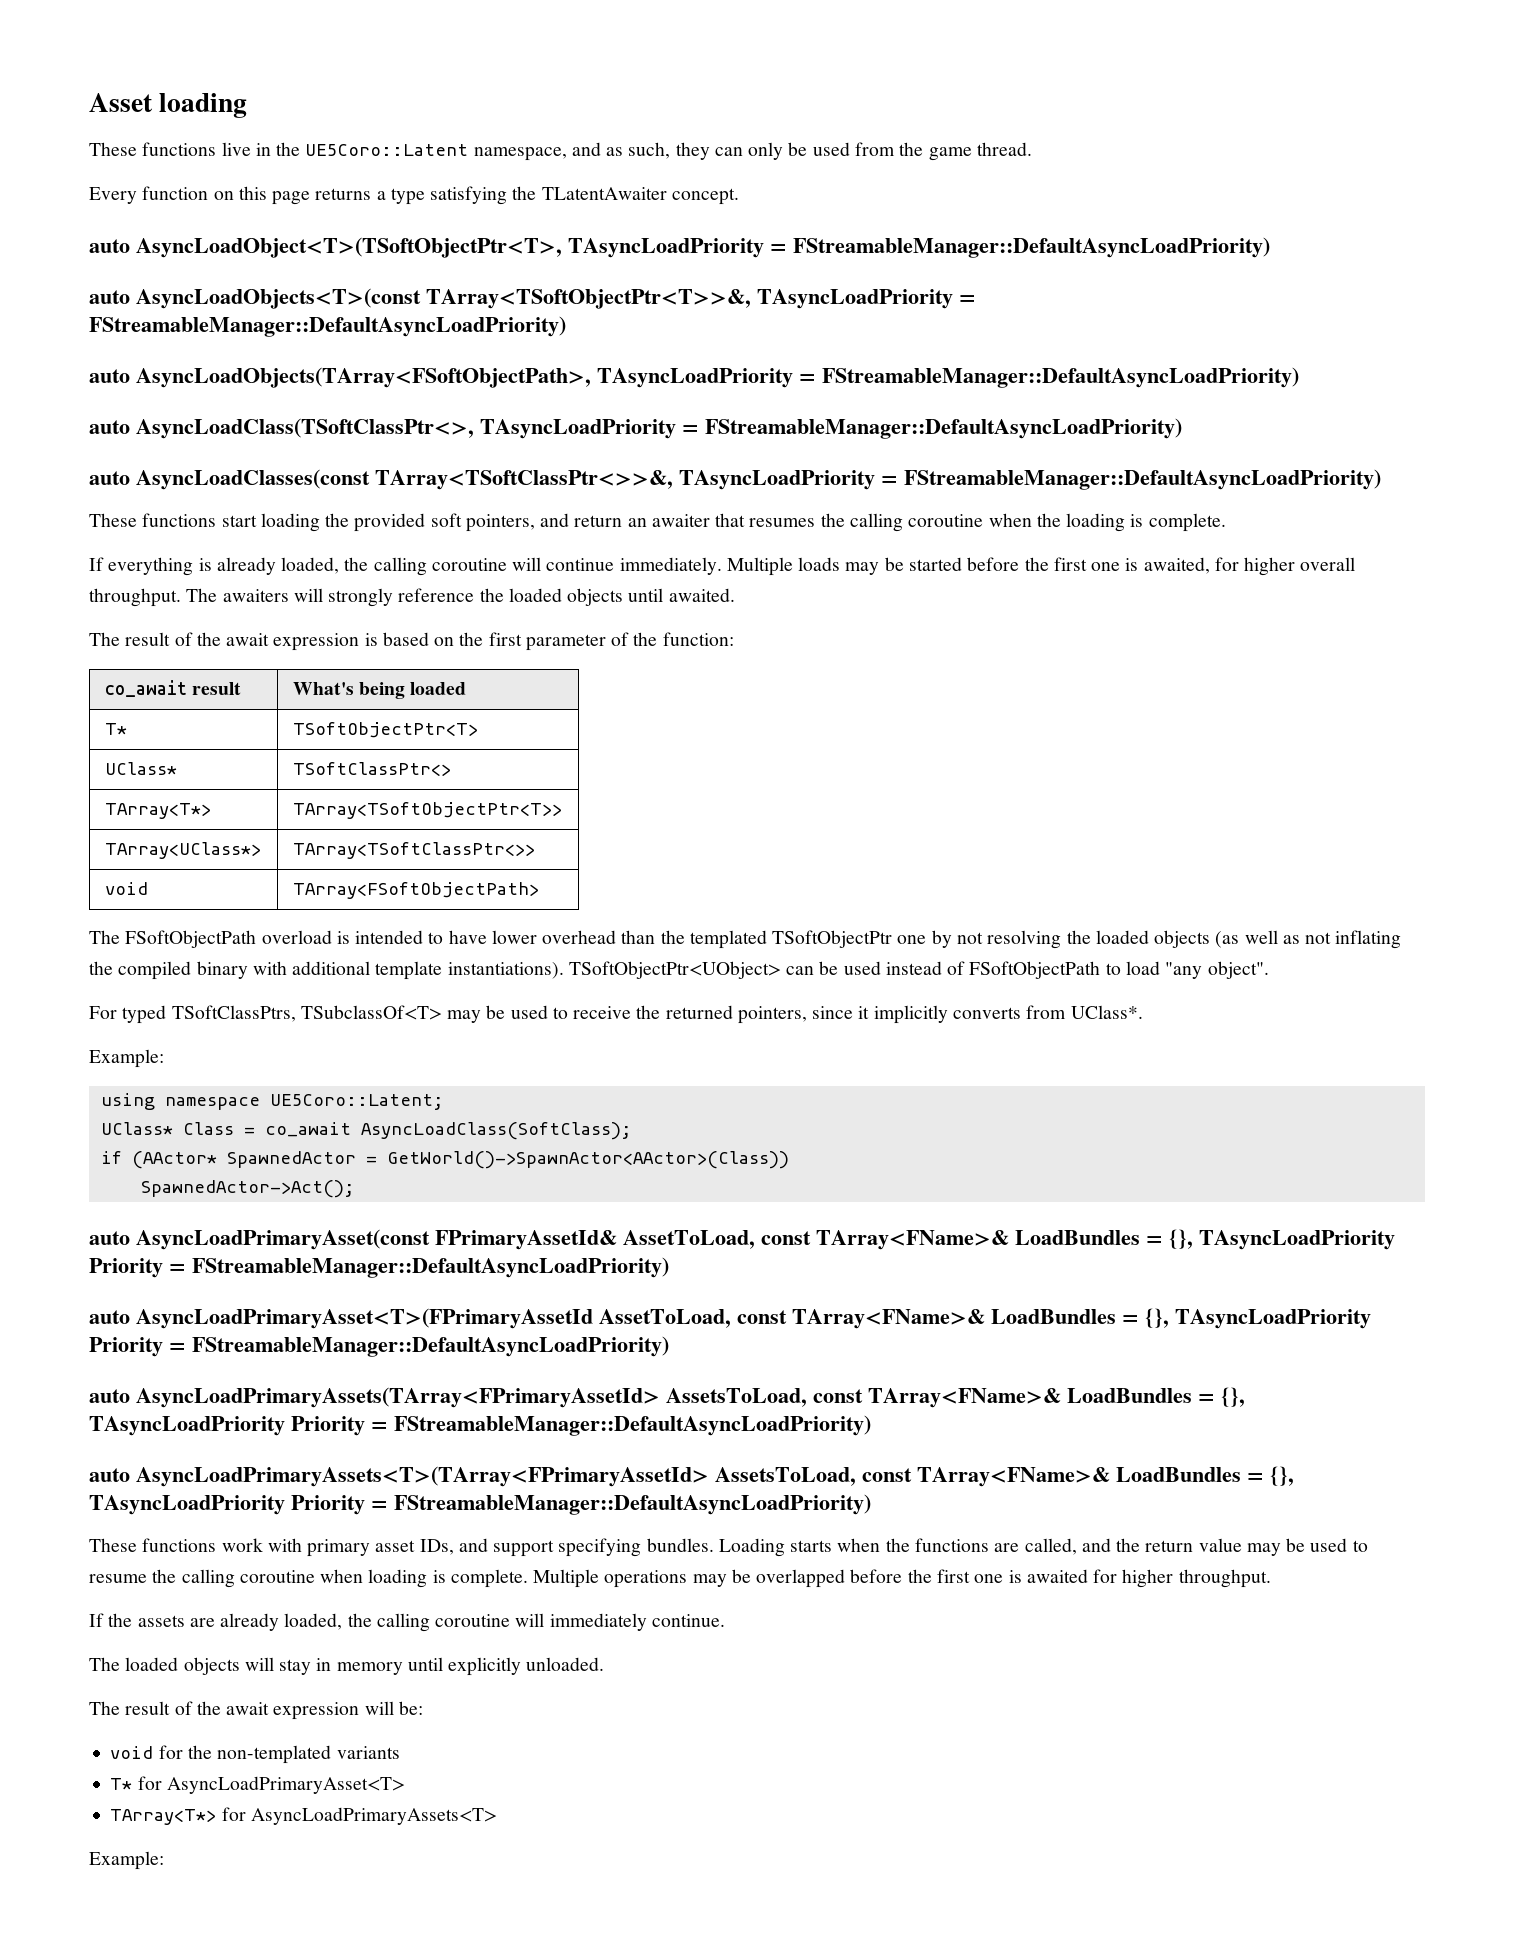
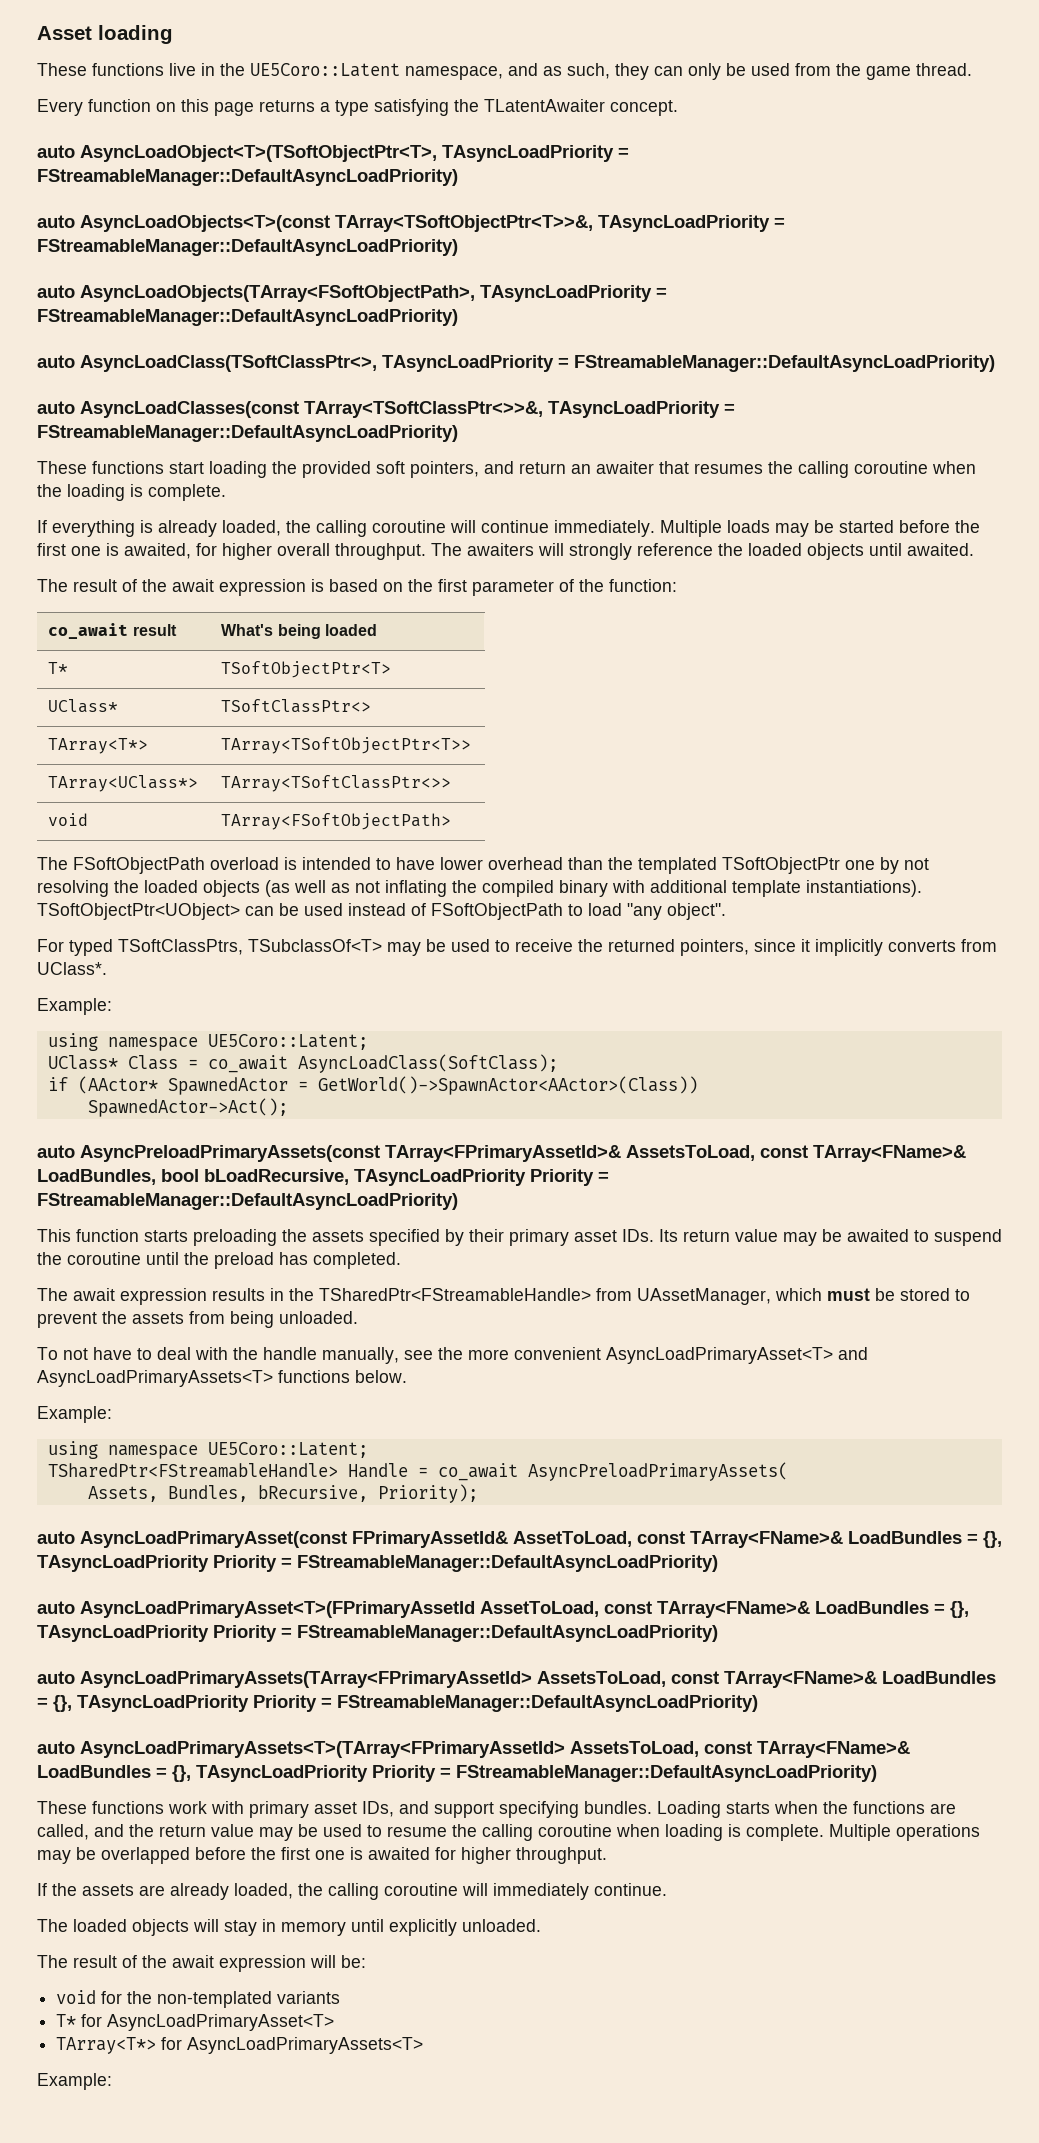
+ auto AsyncPreloadPrimaryAssets(const TArray<FPrimaryAssetId>& AssetsToLoad, const TArray<FName>& LoadBundles, bool bLoadRecursive, TAsyncLoadPriority Priority = FStreamableManager::DefaultAsyncLoadPriority)
+ This function starts preloading the assets specified by their primary asset IDs. Its return value may be awaited to suspend the coroutine until the preload has completed.
+ The await expression results in the TSharedPtr<FStreamableHandle> from UAssetManager, which must be stored to prevent the assets from being unloaded.
+ To not have to deal with the handle manually, see the more convenient AsyncLoadPrimaryAsset<T> and AsyncLoadPrimaryAssets<T> functions below.
+ Example:
+ using namespace UE5Coro::Latent;
+ TSharedPtr<FStreamableHandle> Handle = co_await AsyncPreloadPrimaryAssets(
+ Assets, Bundles, bRecursive, Priority);

